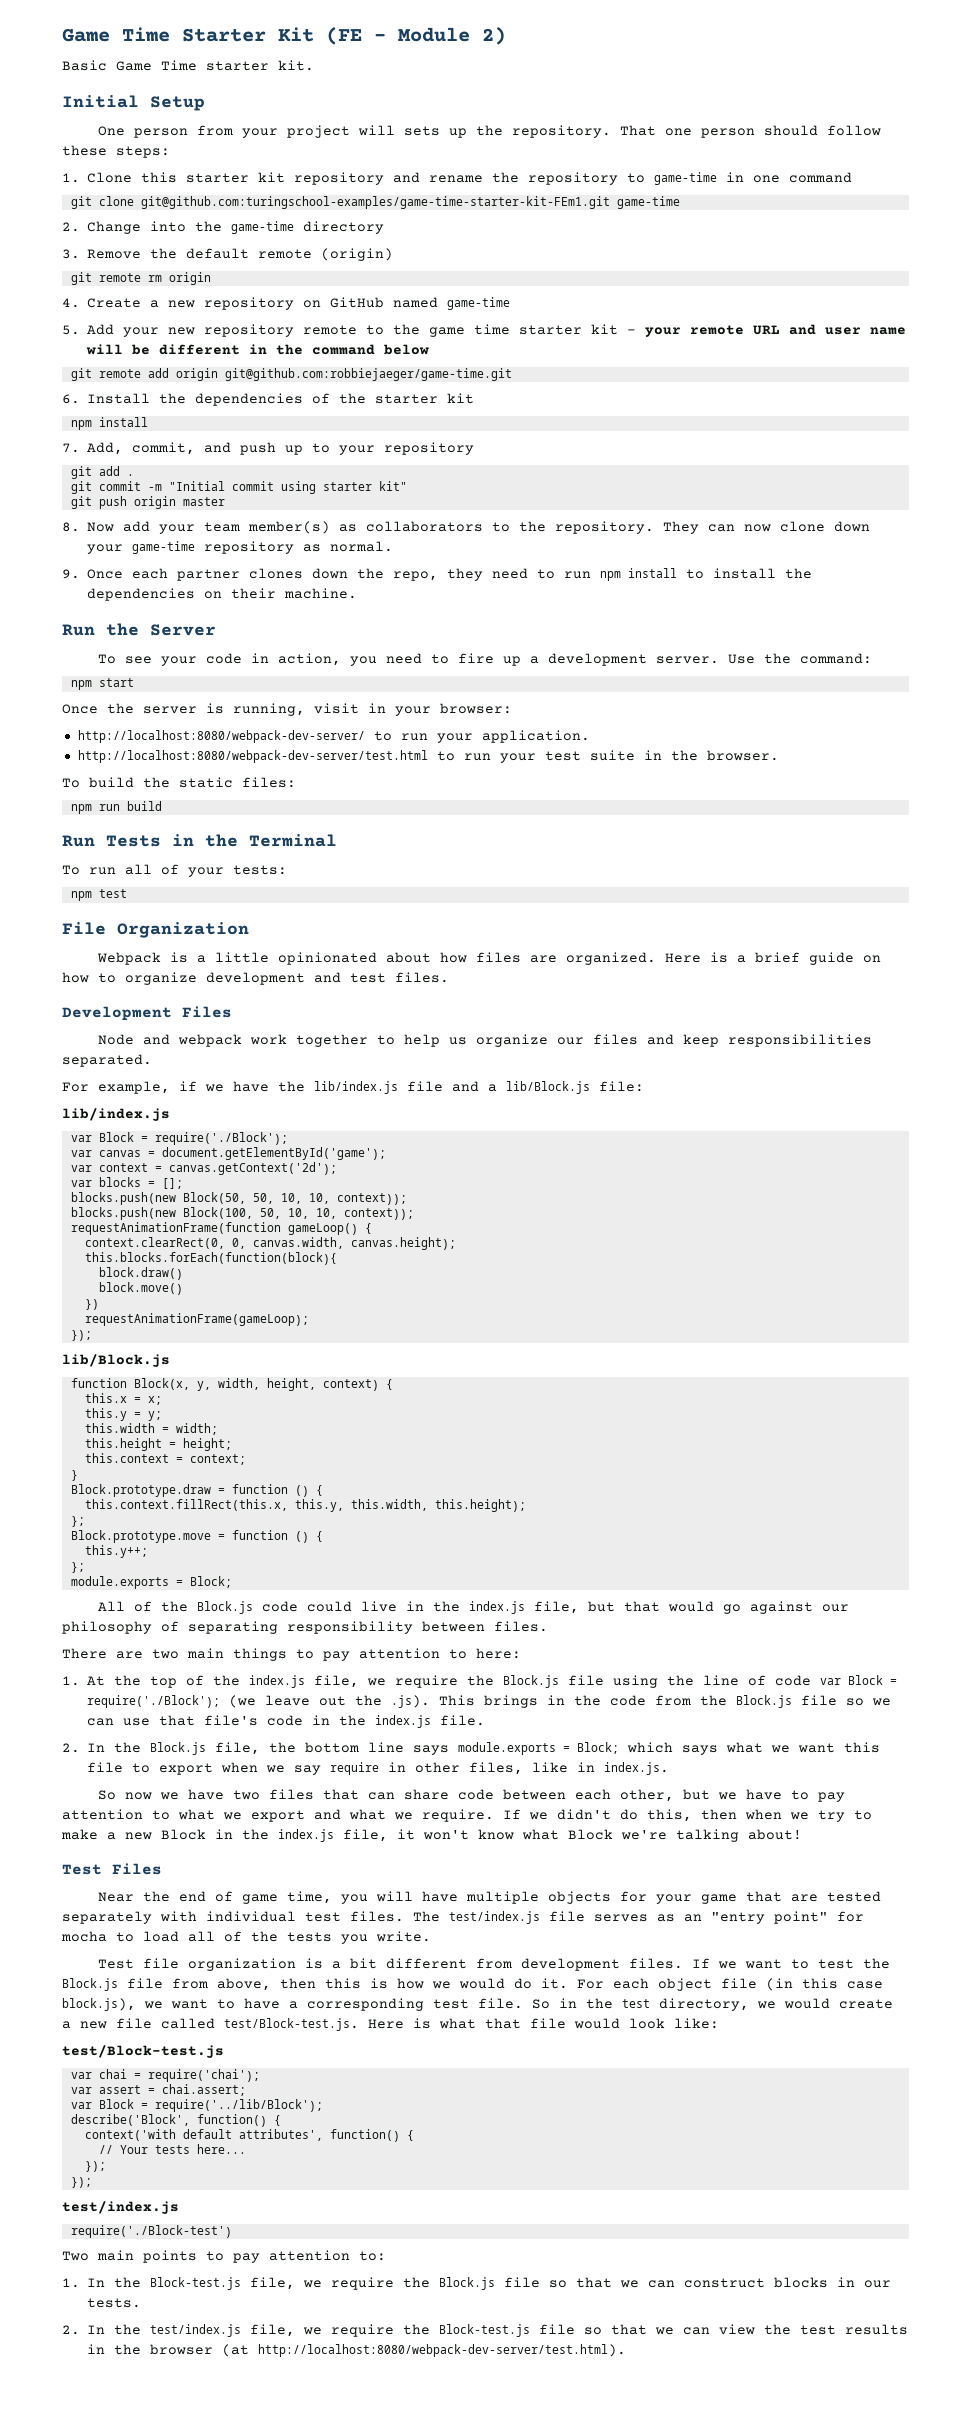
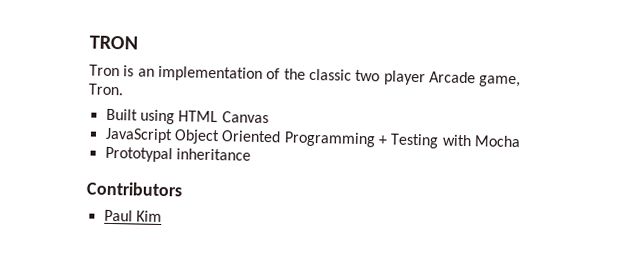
- Game Time Starter Kit (FE - Module 2)
- Basic Game Time starter kit.
- Initial Setup
- One person from your project will sets up the repository. That one person should follow these steps:
- 1. Clone this starter kit repository and rename the repository to game-time in one command
- git clone git@github.com:turingschool-examples/game-time-starter-kit-FEm1.git game-time
- 2. Change into the game-time directory
- 3. Remove the default remote (origin)
- git remote rm origin
- 4. Create a new repository on GitHub named game-time
- 5. Add your new repository remote to the game time starter kit - your remote URL and user name will be different in the command below
- git remote add origin git@github.com:robbiejaeger/game-time.git
- 6. Install the dependencies of the starter kit
- npm install
- 7. Add, commit, and push up to your repository
- git add .
- git commit -m "Initial commit using starter kit"
- git push origin master
- 8. Now add your team member(s) as collaborators to the repository. They can now clone down your game-time repository as normal.
- 9. Once each partner clones down the repo, they need to run npm install to install the dependencies on their machine.
- Run the Server
- To see your code in action, you need to fire up a development server. Use the command:
- npm start
- Once the server is running, visit in your browser:
- http://localhost:8080/webpack-dev-server/ to run your application.
- http://localhost:8080/webpack-dev-server/test.html to run your test suite in the browser.
- To build the static files:
- npm run build
- Run Tests in the Terminal
- To run all of your tests:
- npm test
- File Organization
- Webpack is a little opinionated about how files are organized. Here is a brief guide on how to organize development and test files.
- Development Files
- Node and webpack work together to help us organize our files and keep responsibilities separated.
- For example, if we have the lib/index.js file and a lib/Block.js file:
- lib/index.js
- var Block = require('./Block');
- var canvas = document.getElementById('game');
- var context = canvas.getContext('2d');
- var blocks = [];
- blocks.push(new Block(50, 50, 10, 10, context));
- blocks.push(new Block(100, 50, 10, 10, context));
- requestAnimationFrame(function gameLoop() {
- context.clearRect(0, 0, canvas.width, canvas.height);
- this.blocks.forEach(function(block){
- block.draw()
- block.move()
- })
- requestAnimationFrame(gameLoop);
- });
- lib/Block.js
- function Block(x, y, width, height, context) {
- this.x = x;
- this.y = y;
- this.width = width;
- this.height = height;
- this.context = context;
- }
- Block.prototype.draw = function () {
- this.context.fillRect(this.x, this.y, this.width, this.height);
- };
- Block.prototype.move = function () {
- this.y++;
- };
- module.exports = Block;
- All of the Block.js code could live in the index.js file, but that would go against our philosophy of separating responsibility between files.
- There are two main things to pay attention to here:
- 1. At the top of the index.js file, we require the Block.js file using the line of code var Block = require('./Block'); (we leave out the .js). This brings in the code from the Block.js file so we can use that file's code in the index.js file.
- 2. In the Block.js file, the bottom line says module.exports = Block; which says what we want this file to export when we say require in other files, like in index.js.
- So now we have two files that can share code between each other, but we have to pay attention to what we export and what we require. If we didn't do this, then when we try to make a new Block in the index.js file, it won't know what Block we're talking about!
- Test Files
- Near the end of game time, you will have multiple objects for your game that are tested separately with individual test files. The test/index.js file serves as an "entry point" for mocha to load all of the tests you write.
- Test file organization is a bit different from development files. If we want to test the Block.js file from above, then this is how we would do it. For each object file (in this case block.js), we want to have a corresponding test file. So in the test directory, we would create a new file called test/Block-test.js. Here is what that file would look like:
- test/Block-test.js
- var chai = require('chai');
- var assert = chai.assert;
- var Block = require('../lib/Block');
- describe('Block', function() {
- context('with default attributes', function() {
- // Your tests here...
- });
- });
- test/index.js
- require('./Block-test')
- Two main points to pay attention to:
- 1. In the Block-test.js file, we require the Block.js file so that we can construct blocks in our tests.
- 2. In the test/index.js file, we require the Block-test.js file so that we can view the test results in the browser (at http://localhost:8080/webpack-dev-server/test.html).
+ TRON
+ Tron is an implementation of the classic two player Arcade game, Tron.
+ Built using HTML Canvas
+ JavaScript Object Oriented Programming + Testing with Mocha
+ Prototypal inheritance
+ Contributors
+ Paul Kim

